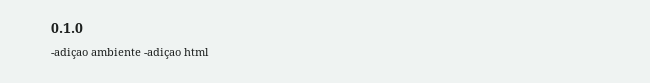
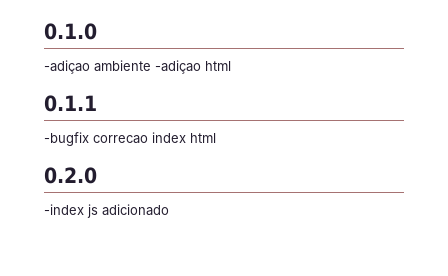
+ 0.1.1
+ -bugfix correcao index html
+ 0.2.0
+ -index js adicionado

